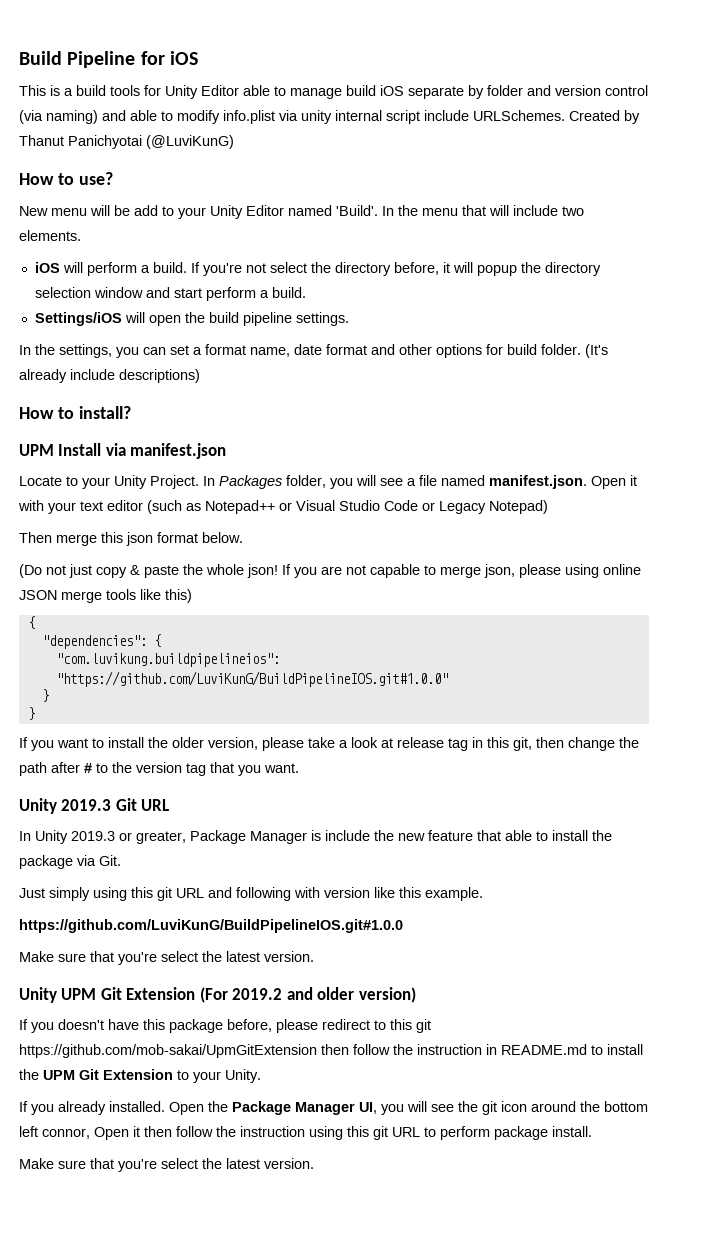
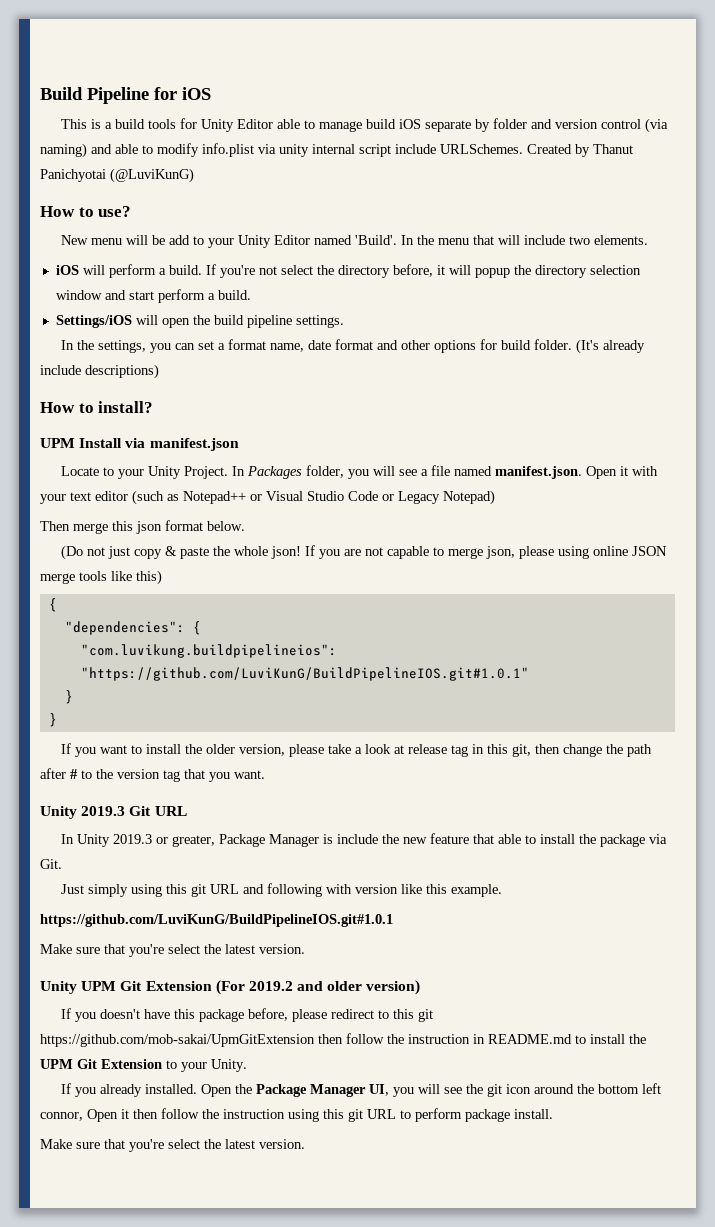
- "com.luvikung.buildpipelineios": "https://github.com/LuviKunG/BuildPipelineIOS.git#1.0.0"
+ "com.luvikung.buildpipelineios": "https://github.com/LuviKunG/BuildPipelineIOS.git#1.0.1"
- https://github.com/LuviKunG/BuildPipelineIOS.git#1.0.0
+ https://github.com/LuviKunG/BuildPipelineIOS.git#1.0.1

